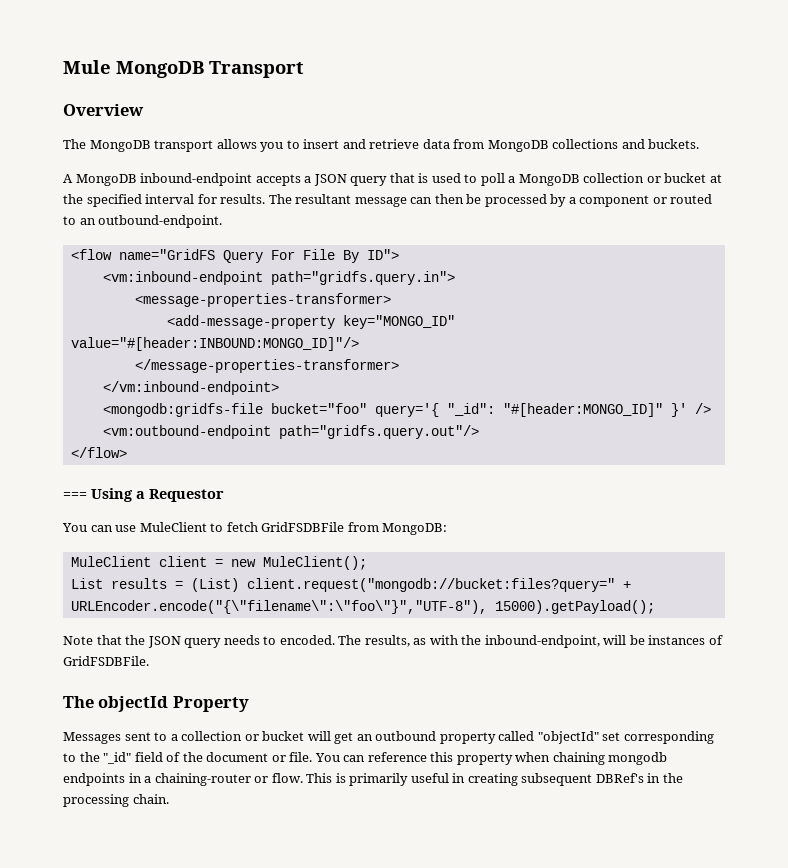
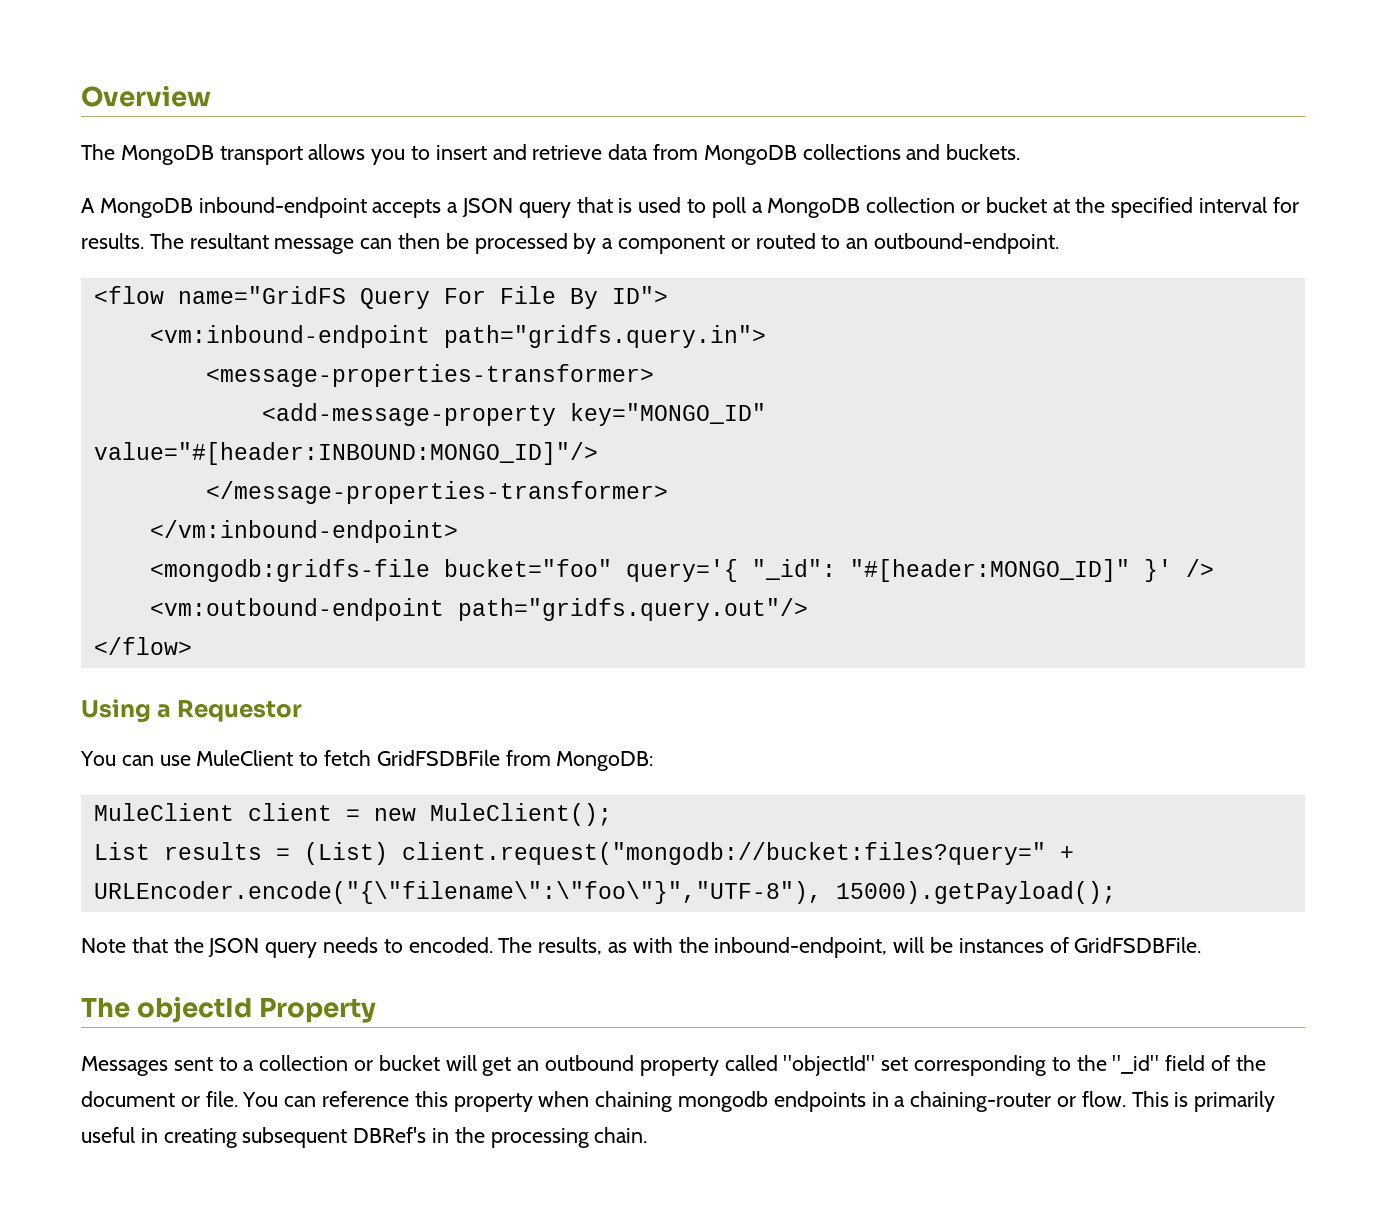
- Mule MongoDB Transport
- === Using a Requestor
+ Using a Requestor

